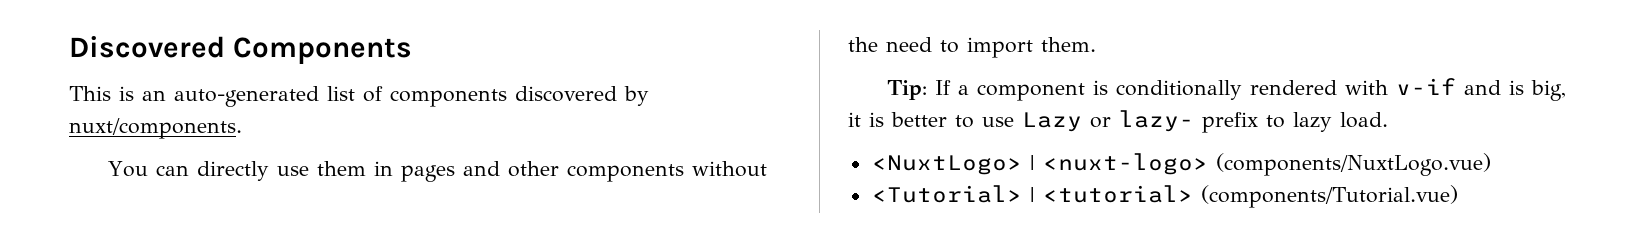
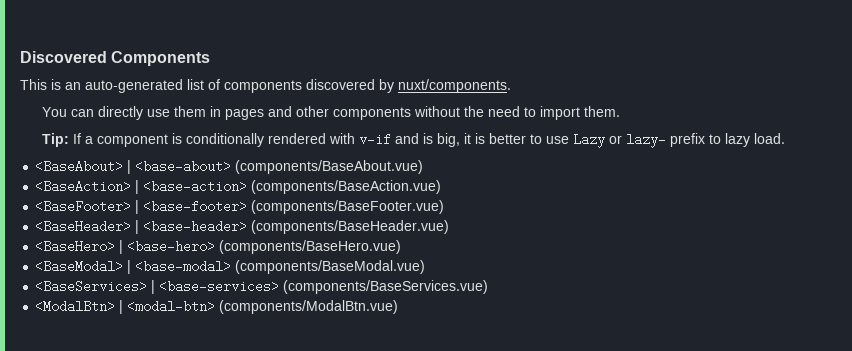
- <NuxtLogo> | <nuxt-logo> (components/NuxtLogo.vue)
- <Tutorial> | <tutorial> (components/Tutorial.vue)
+ <BaseAbout> | <base-about> (components/BaseAbout.vue)
+ <BaseAction> | <base-action> (components/BaseAction.vue)
+ <BaseFooter> | <base-footer> (components/BaseFooter.vue)
+ <BaseHeader> | <base-header> (components/BaseHeader.vue)
+ <BaseHero> | <base-hero> (components/BaseHero.vue)
+ <BaseModal> | <base-modal> (components/BaseModal.vue)
+ <BaseServices> | <base-services> (components/BaseServices.vue)
+ <ModalBtn> | <modal-btn> (components/ModalBtn.vue)

